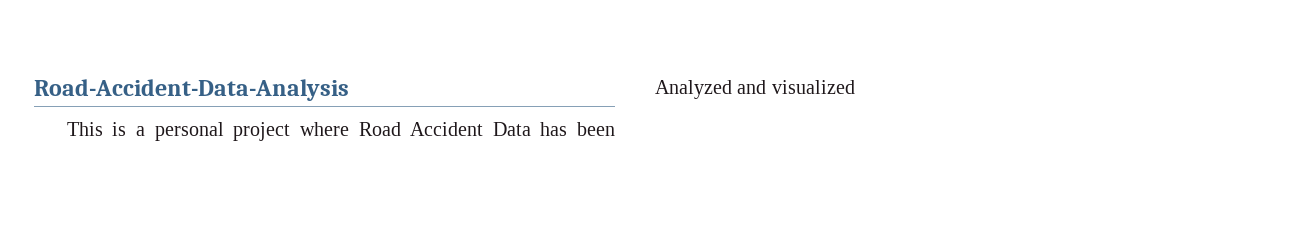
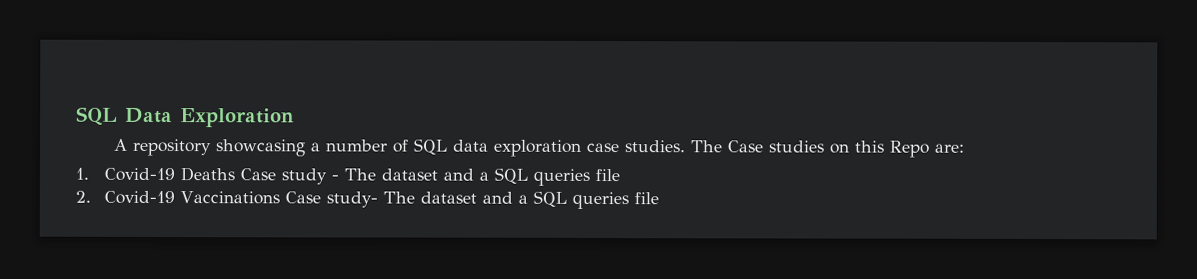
- Road-Accident-Data-Analysis
- This is a personal project where Road Accident Data has been Analyzed and visualized
+ SQL Data Exploration
+ A repository showcasing a number of SQL data exploration case studies. The Case studies on this Repo are:
+ 1. Covid-19 Deaths Case study - The dataset and a SQL queries file
+ 2. Covid-19 Vaccinations Case study- The dataset and a SQL queries file

